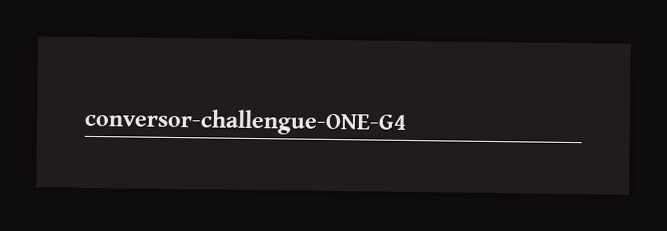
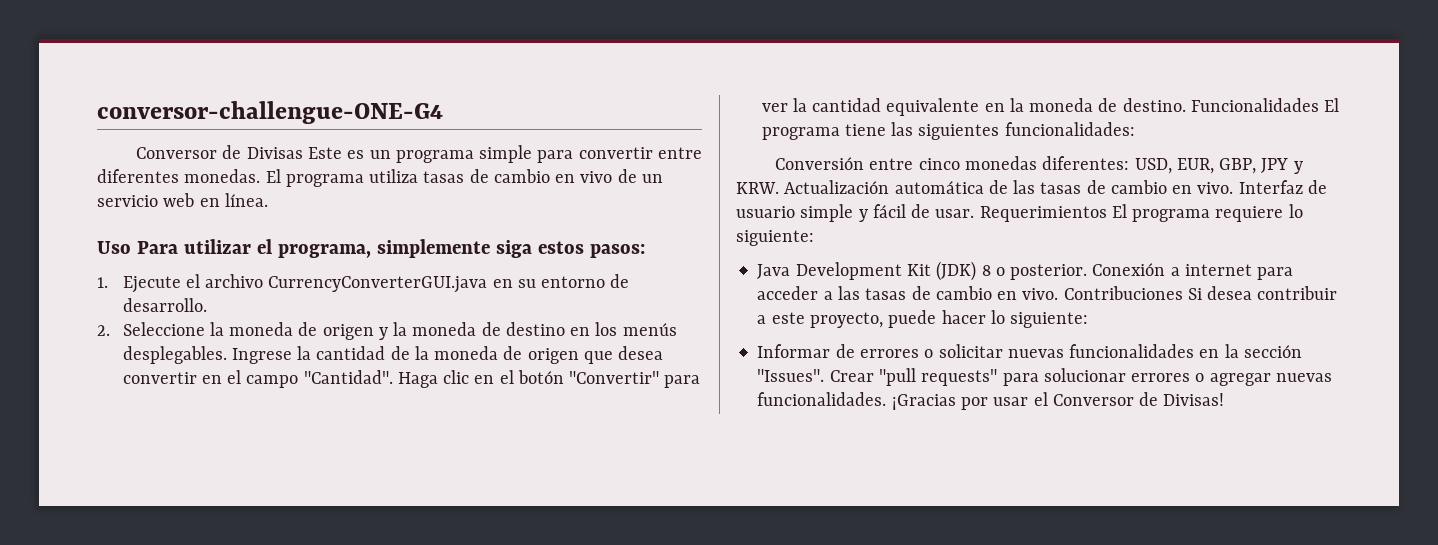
+ Conversor de Divisas Este es un programa simple para convertir entre diferentes monedas. El programa utiliza tasas de cambio en vivo de un servicio web en línea.
+ Uso Para utilizar el programa, simplemente siga estos pasos:
+ 1. Ejecute el archivo CurrencyConverterGUI.java en su entorno de desarrollo.
+ 2. Seleccione la moneda de origen y la moneda de destino en los menús desplegables. Ingrese la cantidad de la moneda de origen que desea convertir en el campo "Cantidad". Haga clic en el botón "Convertir" para ver la cantidad equivalente en la moneda de destino. Funcionalidades El programa tiene las siguientes funcionalidades:
+ Conversión entre cinco monedas diferentes: USD, EUR, GBP, JPY y KRW. Actualización automática de las tasas de cambio en vivo. Interfaz de usuario simple y fácil de usar. Requerimientos El programa requiere lo siguiente:
+ Java Development Kit (JDK) 8 o posterior. Conexión a internet para acceder a las tasas de cambio en vivo. Contribuciones Si desea contribuir a este proyecto, puede hacer lo siguiente:
+ Informar de errores o solicitar nuevas funcionalidades en la sección "Issues". Crear "pull requests" para solucionar errores o agregar nuevas funcionalidades. ¡Gracias por usar el Conversor de Divisas!

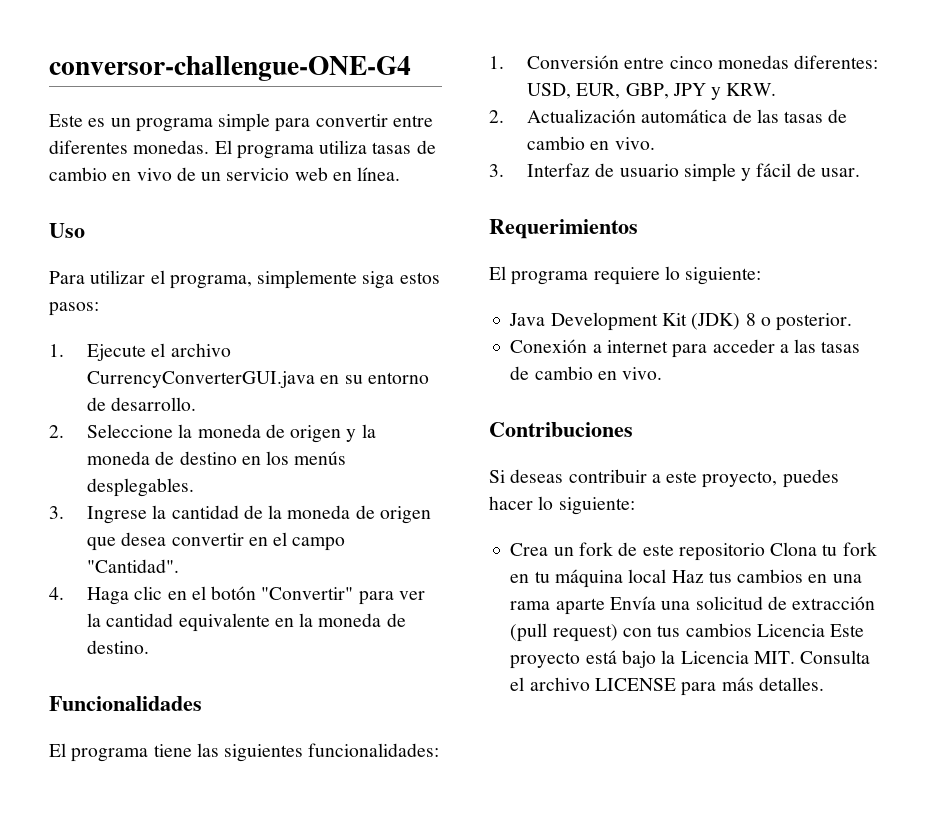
- Conversor de Divisas Este es un programa simple para convertir entre diferentes monedas.
+ Este es un programa simple para convertir entre diferentes monedas.
- Uso Para utilizar el programa, simplemente siga estos pasos:
+ Uso
+ Para utilizar el programa, simplemente siga estos pasos:
- 2. Seleccione la moneda de origen y la moneda de destino en los menús desplegables. Ingrese la cantidad de la moneda de origen que desea convertir en el campo "Cantidad". Haga clic en el botón "Convertir" para ver la cantidad equivalente en la moneda de destino. Funcionalidades El programa tiene las siguientes funcionalidades:
+ 2. Seleccione la moneda de origen y la moneda de destino en los menús desplegables.
+ 3. Ingrese la cantidad de la moneda de origen que desea convertir en el campo "Cantidad".
+ 4. Haga clic en el botón "Convertir" para ver la cantidad equivalente en la moneda de destino.
+ Funcionalidades
+ El programa tiene las siguientes funcionalidades:
- Conversión entre cinco monedas diferentes: USD, EUR, GBP, JPY y KRW. Actualización automática de las tasas de cambio en vivo. Interfaz de usuario simple y fácil de usar. Requerimientos El programa requiere lo siguiente:
+ 1. Conversión entre cinco monedas diferentes: USD, EUR, GBP, JPY y KRW.
+ 2. Actualización automática de las tasas de cambio en vivo.
+ 3. Interfaz de usuario simple y fácil de usar.
+ Requerimientos
+ El programa requiere lo siguiente:
- Java Development Kit (JDK) 8 o posterior. Conexión a internet para acceder a las tasas de cambio en vivo. Contribuciones Si desea contribuir a este proyecto, puede hacer lo siguiente:
+ Java Development Kit (JDK) 8 o posterior.
+ Conexión a internet para acceder a las tasas de cambio en vivo.
+ Contribuciones
+ Si deseas contribuir a este proyecto, puedes hacer lo siguiente:
- Informar de errores o solicitar nuevas funcionalidades en la sección "Issues". Crear "pull requests" para solucionar errores o agregar nuevas funcionalidades. ¡Gracias por usar el Conversor de Divisas!
+ Crea un fork de este repositorio Clona tu fork en tu máquina local Haz tus cambios en una rama aparte Envía una solicitud de extracción (pull request) con tus cambios Licencia Este proyecto está bajo la Licencia MIT. Consulta el archivo LICENSE para más detalles.

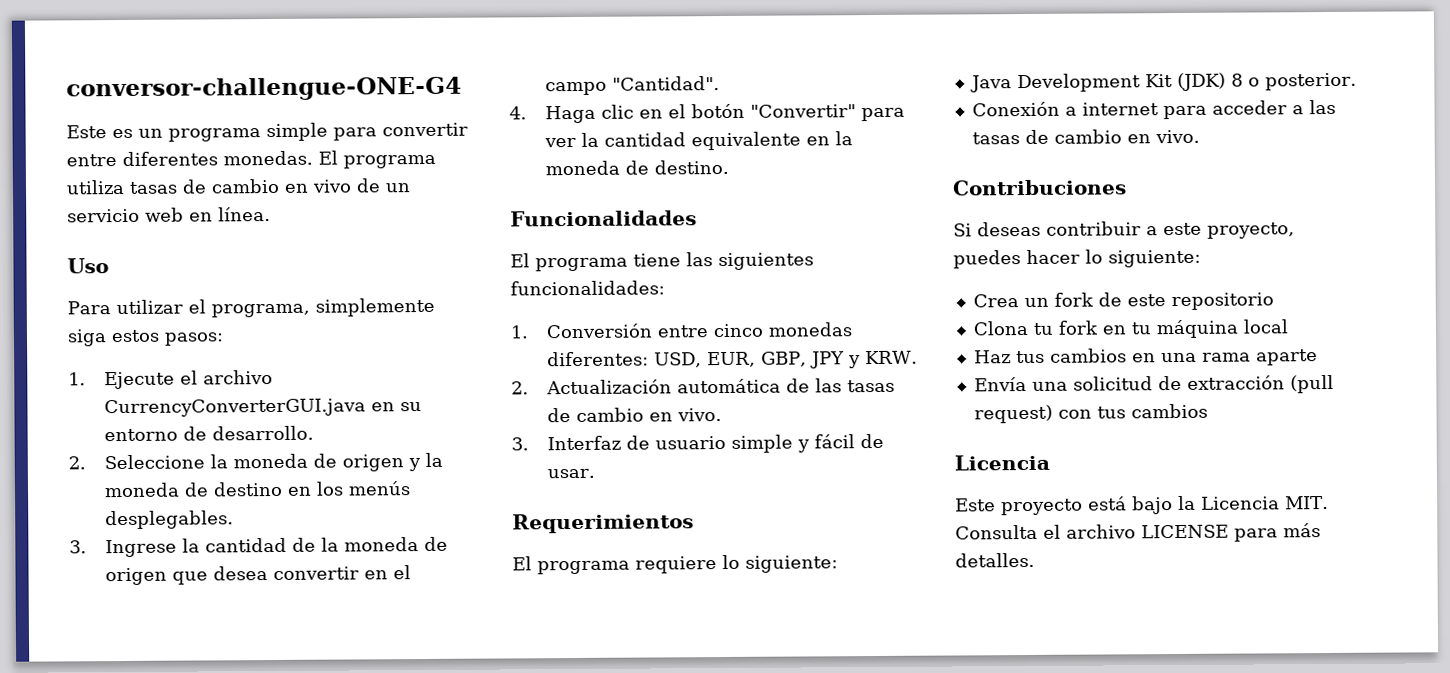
- Crea un fork de este repositorio Clona tu fork en tu máquina local Haz tus cambios en una rama aparte Envía una solicitud de extracción (pull request) con tus cambios Licencia Este proyecto está bajo la Licencia MIT. Consulta el archivo LICENSE para más detalles.
+ Crea un fork de este repositorio
+ Clona tu fork en tu máquina local
+ Haz tus cambios en una rama aparte
+ Envía una solicitud de extracción (pull request) con tus cambios
+ Licencia
+ Este proyecto está bajo la Licencia MIT. Consulta el archivo LICENSE para más detalles.

